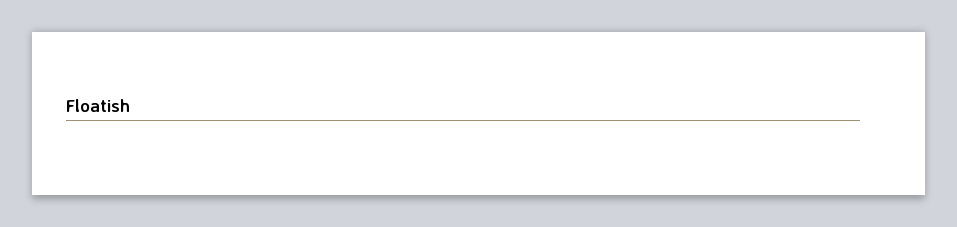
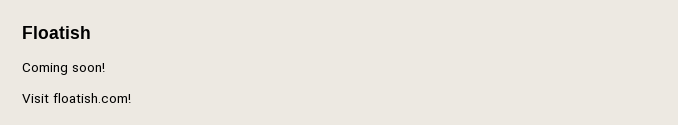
+ Coming soon!
+ Visit floatish.com!

